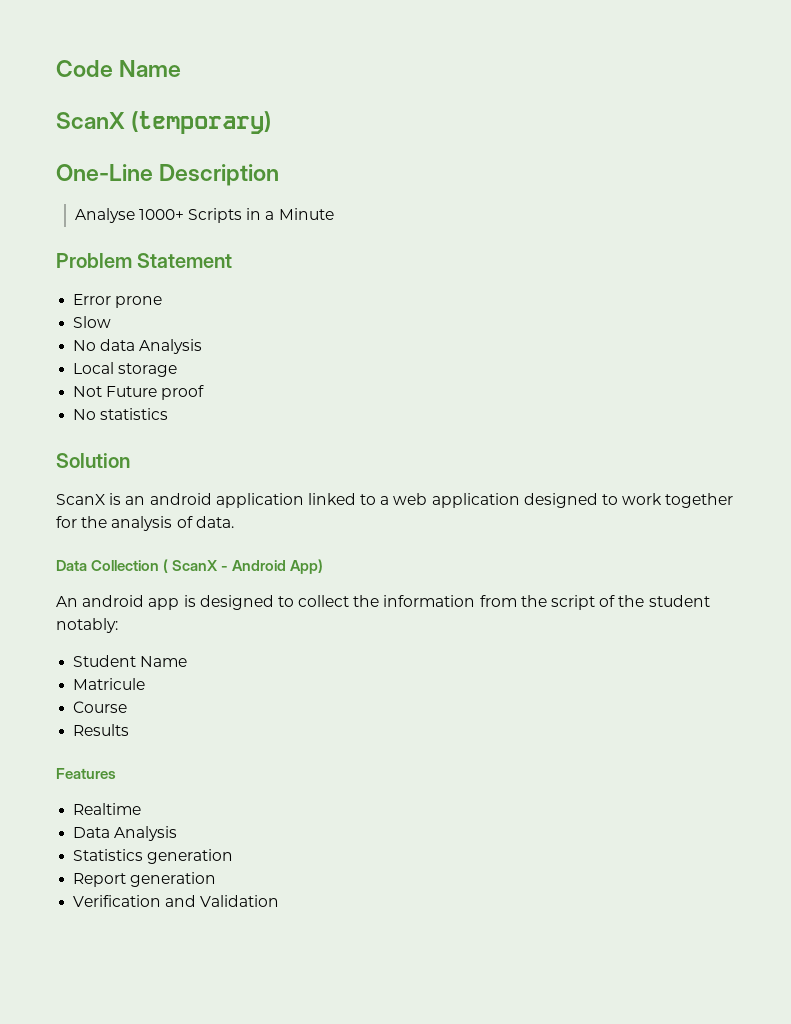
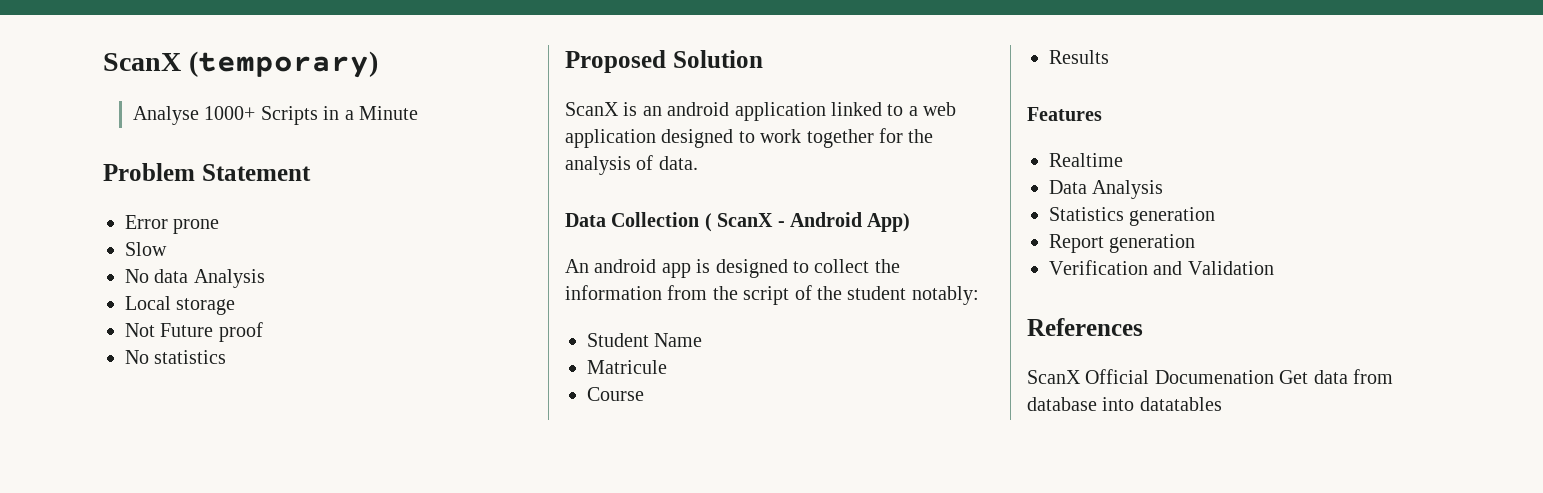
- Code Name
- One-Line Description
- Solution
+ Proposed Solution
+ References
+ ScanX Official Documenation Get data from database into datatables

